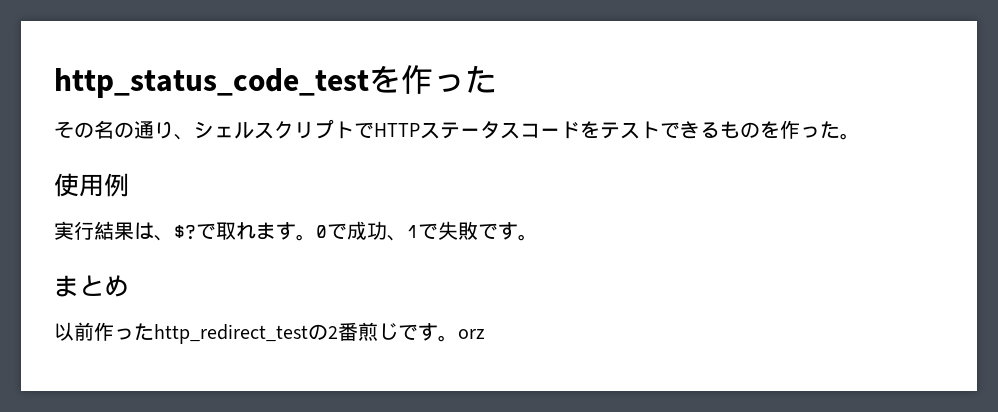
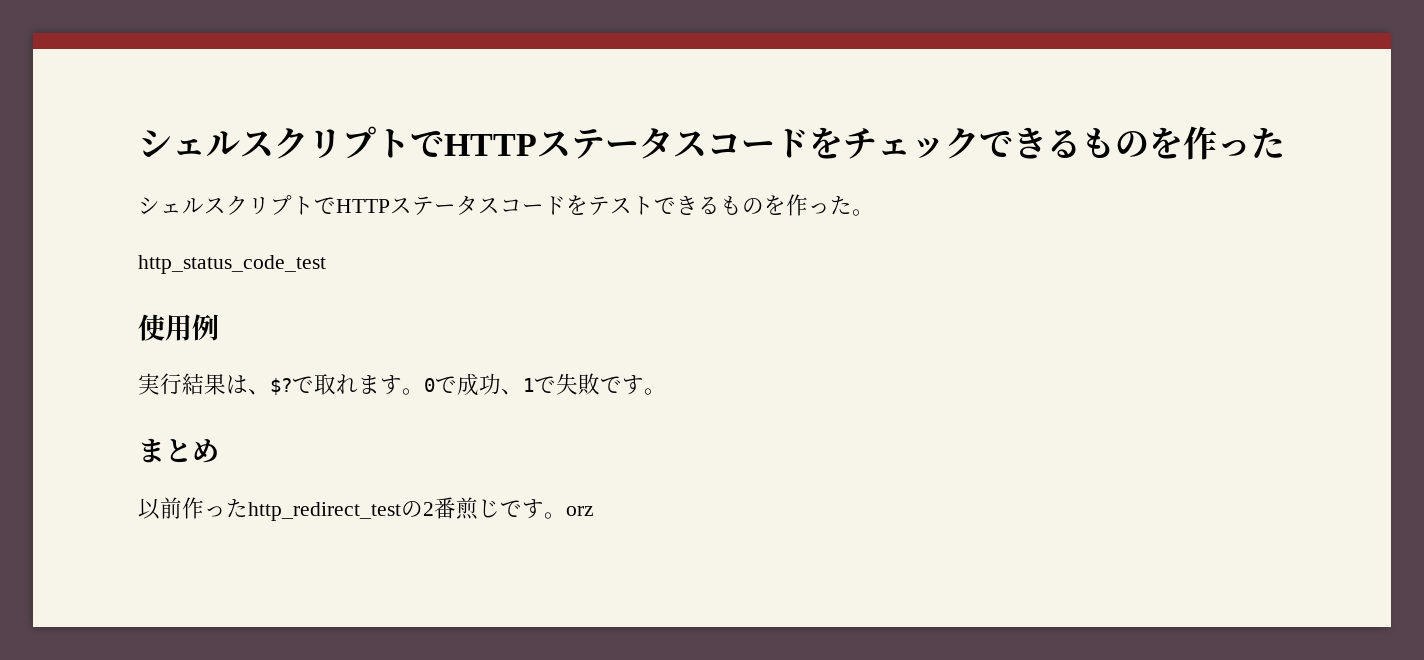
- http_status_code_testを作った
+ シェルスクリプトでHTTPステータスコードをチェックできるものを作った
- その名の通り、シェルスクリプトでHTTPステータスコードをテストできるものを作った。
+ シェルスクリプトでHTTPステータスコードをテストできるものを作った。
+ http_status_code_test

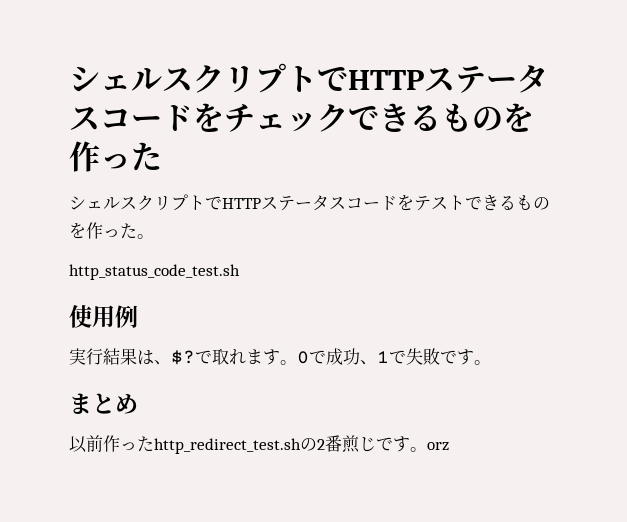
- http_status_code_test
+ http_status_code_test.sh
- 以前作ったhttp_redirect_testの2番煎じです。orz
+ 以前作ったhttp_redirect_test.shの2番煎じです。orz

